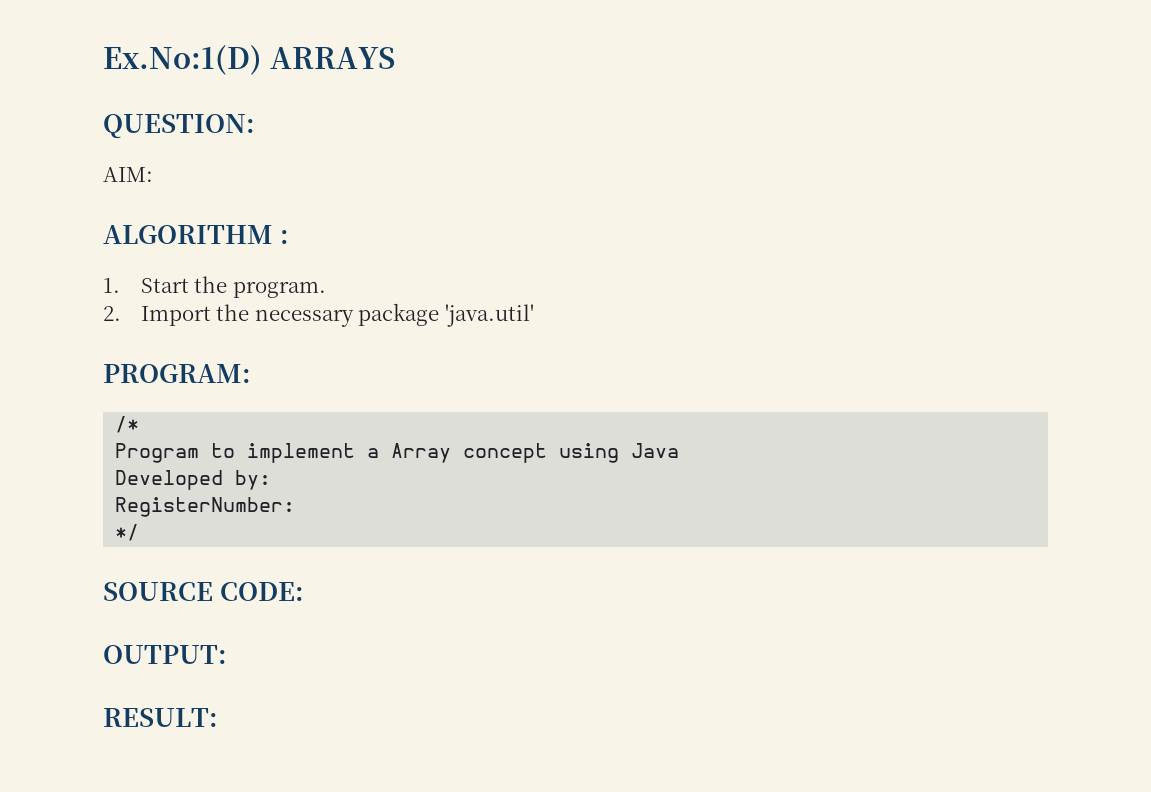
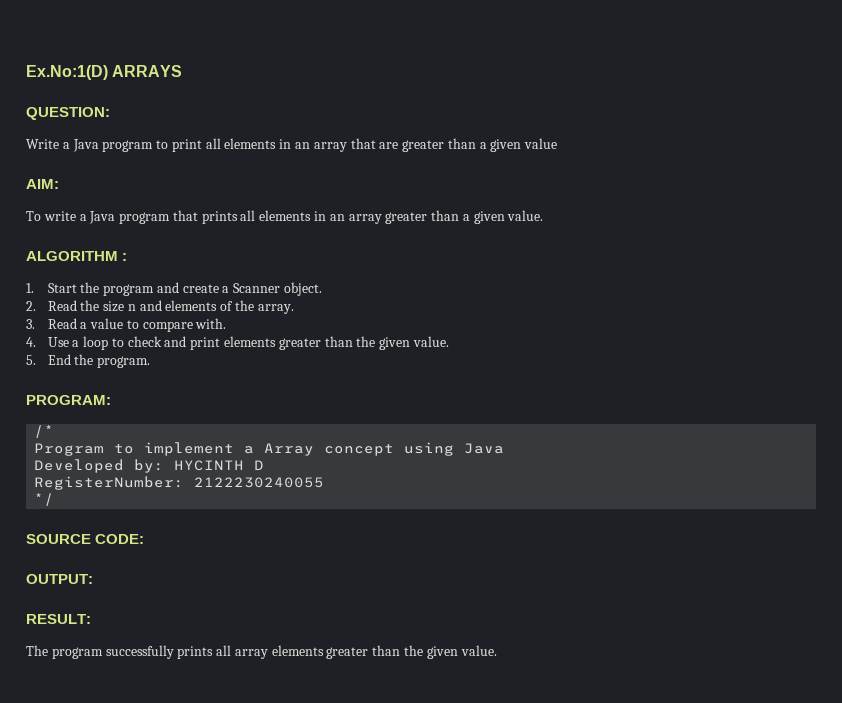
+ Write a Java program to print all elements in an array that are greater than a given value
  AIM:
+ To write a Java program that prints all elements in an array greater than a given value.
- 1. Start the program.
- 2. Import the necessary package 'java.util'
+ 1. Start the program and create a Scanner object.
+ 2. Read the size n and elements of the array.
+ 3. Read a value to compare with.
+ 4. Use a loop to check and print elements greater than the given value.
+ 5. End the program.
- Developed by:
+ Developed by: HYCINTH D
- RegisterNumber:
+ RegisterNumber: 2122230240055
+ The program successfully prints all array elements greater than the given value.

